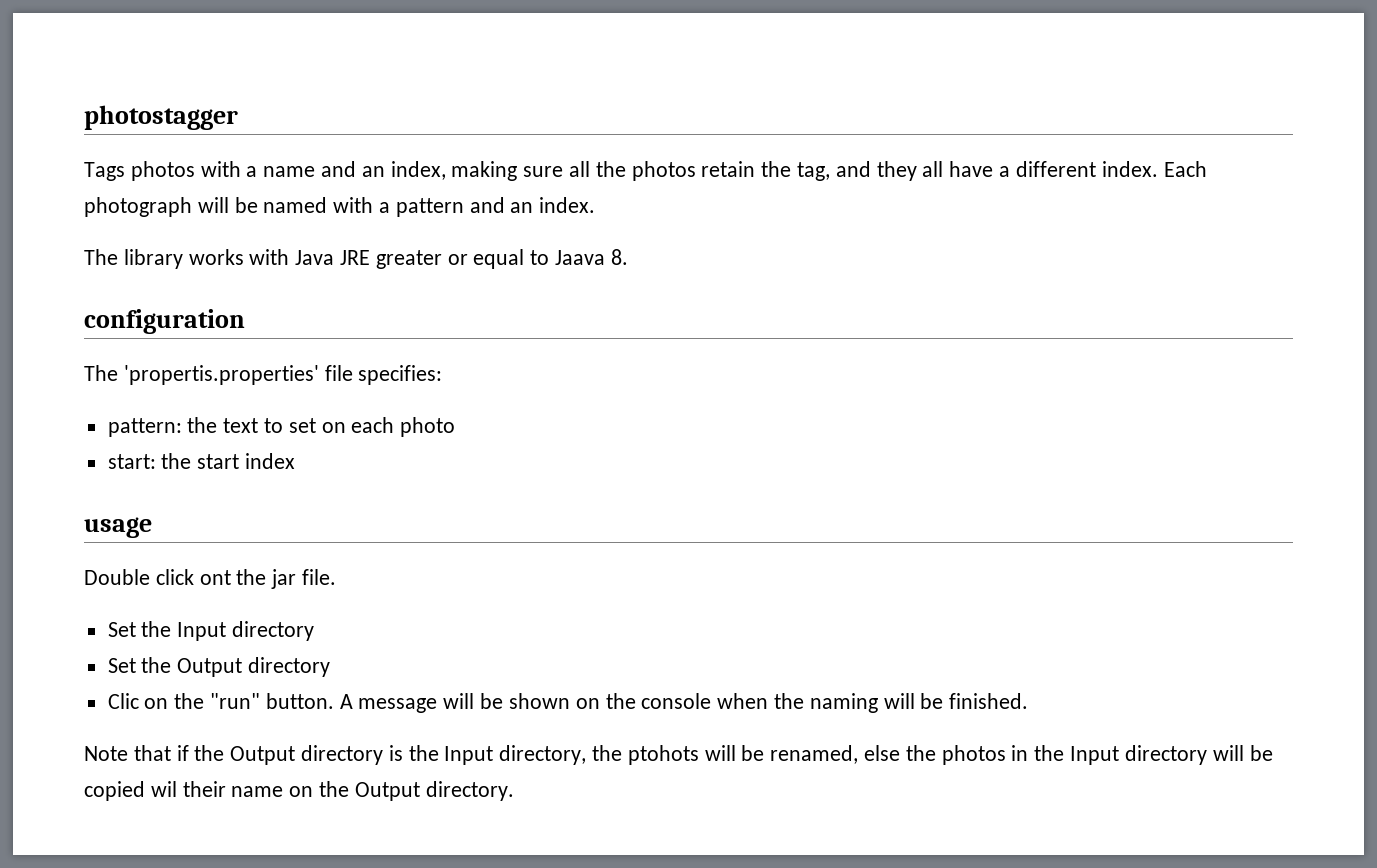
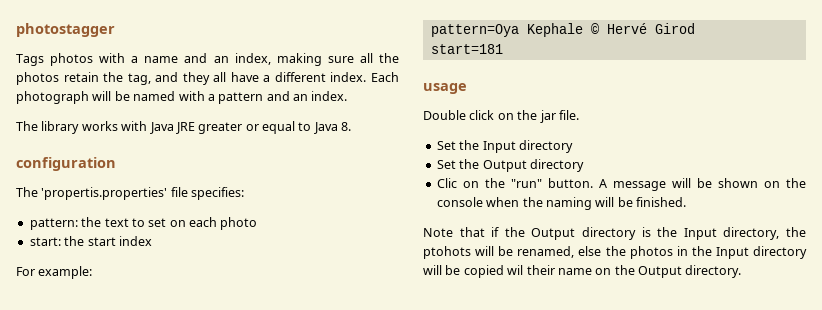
- The library works with Java JRE greater or equal to Jaava 8.
+ The library works with Java JRE greater or equal to Java 8.
+ For example:
+ pattern=Oya Kephale © Hervé Girod
+ start=181
- Double click ont the jar file.
+ Double click on the jar file.

